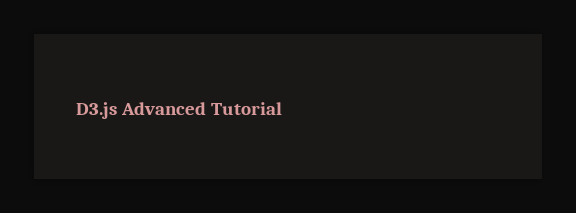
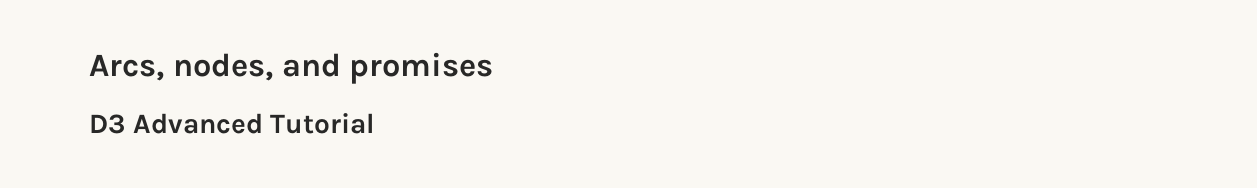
- D3.js Advanced Tutorial
+ Arcs, nodes, and promises
+ D3 Advanced Tutorial

